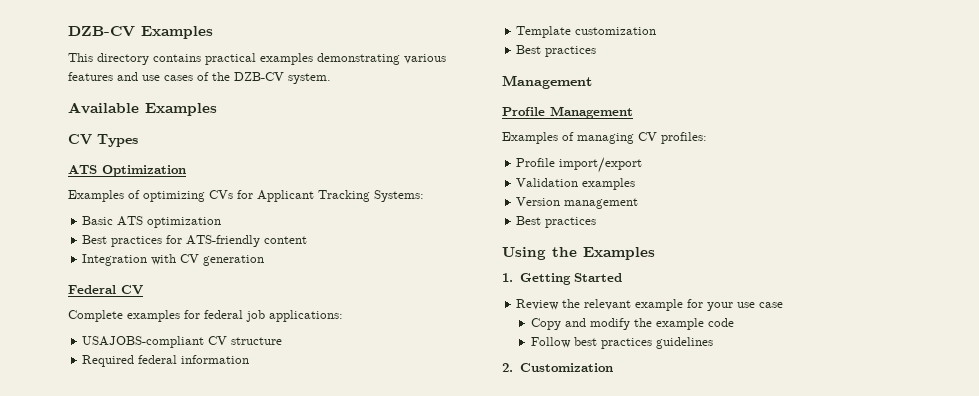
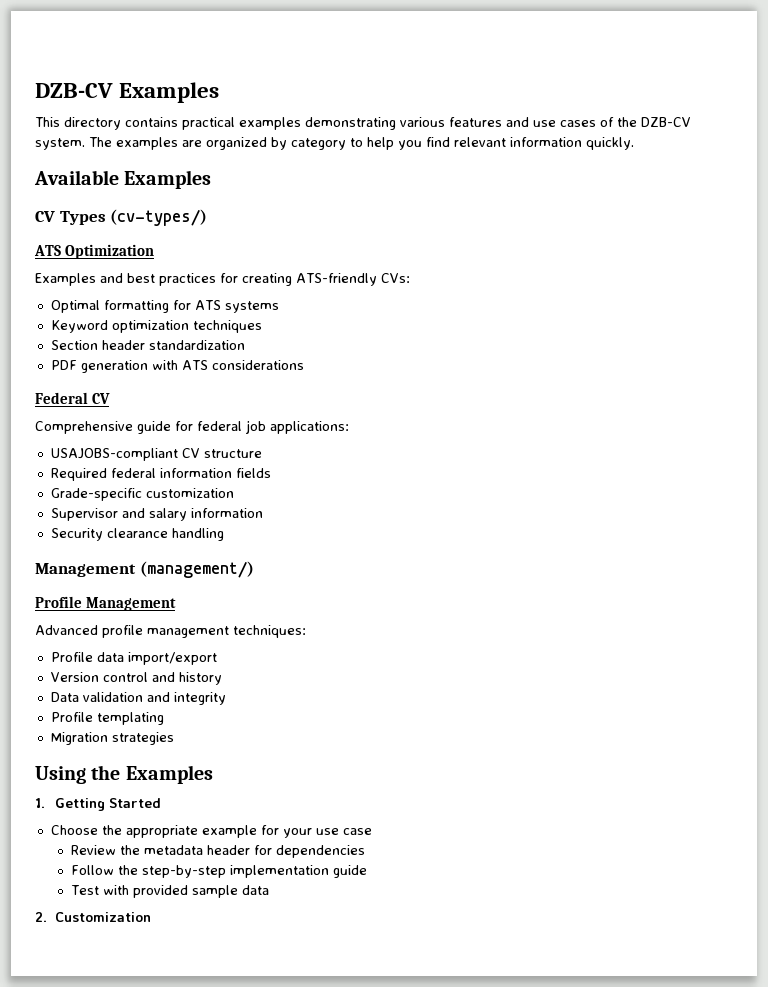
+ The examples are organized by category to help you find relevant information quickly.
- CV Types
+ CV Types (cv-types/)
- Examples of optimizing CVs for Applicant Tracking Systems:
- Basic ATS optimization
- Best practices for ATS-friendly content
- Integration with CV generation
+ Examples and best practices for creating ATS-friendly CVs:
+ Optimal formatting for ATS systems
+ Keyword optimization techniques
+ Section header standardization
+ PDF generation with ATS considerations
- Complete examples for federal job applications:
+ Comprehensive guide for federal job applications:
- Required federal information
- Template customization
- Best practices
- Management
+ Required federal information fields
+ Grade-specific customization
+ Supervisor and salary information
+ Security clearance handling
+ Management (management/)
- Examples of managing CV profiles:
- Profile import/export
+ Advanced profile management techniques:
+ Profile data import/export
- Validation examples
- Version management
- Best practices
+ Version control and history
+ Data validation and integrity
+ Profile templating
+ Migration strategies
- Review the relevant example for your use case
+ Choose the appropriate example for your use case
- Copy and modify the example code
- Follow best practices guidelines
+ Review the metadata header for dependencies
+ Follow the step-by-step implementation guide
+ Test with provided sample data

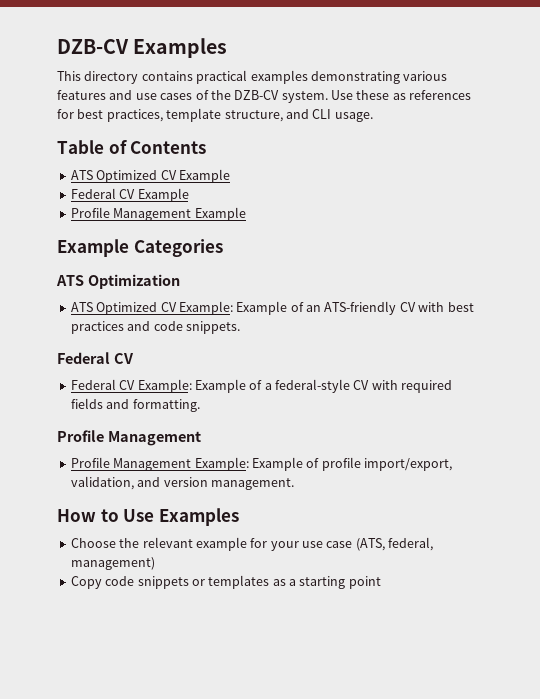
- The examples are organized by category to help you find relevant information quickly.
- Available Examples
- CV Types (cv-types/)
+ Use these as references for best practices, template structure, and CLI usage.
+ Table of Contents
+ ATS Optimized CV Example
+ Federal CV Example
+ Profile Management Example
+ Example Categories
  ATS Optimization
- Examples and best practices for creating ATS-friendly CVs:
- Optimal formatting for ATS systems
- Keyword optimization techniques
- Section header standardization
- PDF generation with ATS considerations
+ ATS Optimized CV Example: Example of an ATS-friendly CV with best practices and code snippets.
  Federal CV
- Comprehensive guide for federal job applications:
- USAJOBS-compliant CV structure
- Required federal information fields
- Grade-specific customization
- Supervisor and salary information
- Security clearance handling
- Management (management/)
+ Federal CV Example: Example of a federal-style CV with required fields and formatting.
  Profile Management
- Advanced profile management techniques:
- Profile data import/export
- Version control and history
- Data validation and integrity
- Profile templating
- Migration strategies
- Using the Examples
- 1. Getting Started
+ Profile Management Example: Example of profile import/export, validation, and version management.
+ How to Use Examples
- Choose the appropriate example for your use case
- Review the metadata header for dependencies
- Follow the step-by-step implementation guide
- Test with provided sample data
- 2. Customization
+ Choose the relevant example for your use case (ATS, federal, management)
+ Copy code snippets or templates as a starting point

